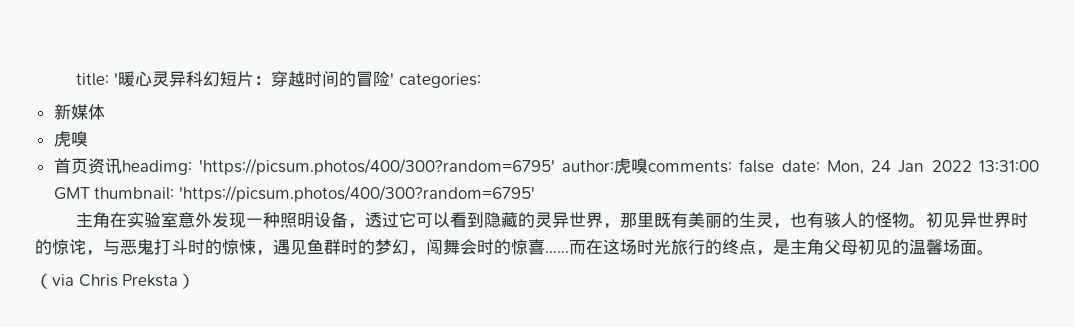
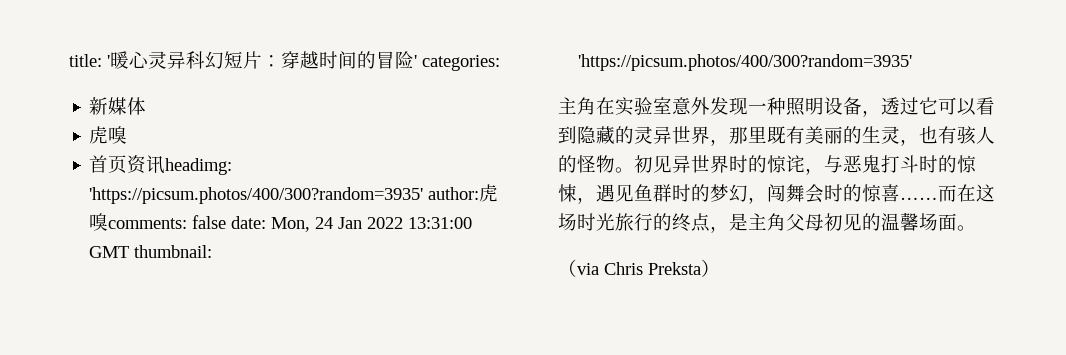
- 首页资讯headimg: 'https://picsum.photos/400/300?random=6795' author:虎嗅comments: false date: Mon, 24 Jan 2022 13:31:00 GMT thumbnail: 'https://picsum.photos/400/300?random=6795'
+ 首页资讯headimg: 'https://picsum.photos/400/300?random=3935' author:虎嗅comments: false date: Mon, 24 Jan 2022 13:31:00 GMT thumbnail: 'https://picsum.photos/400/300?random=3935'

